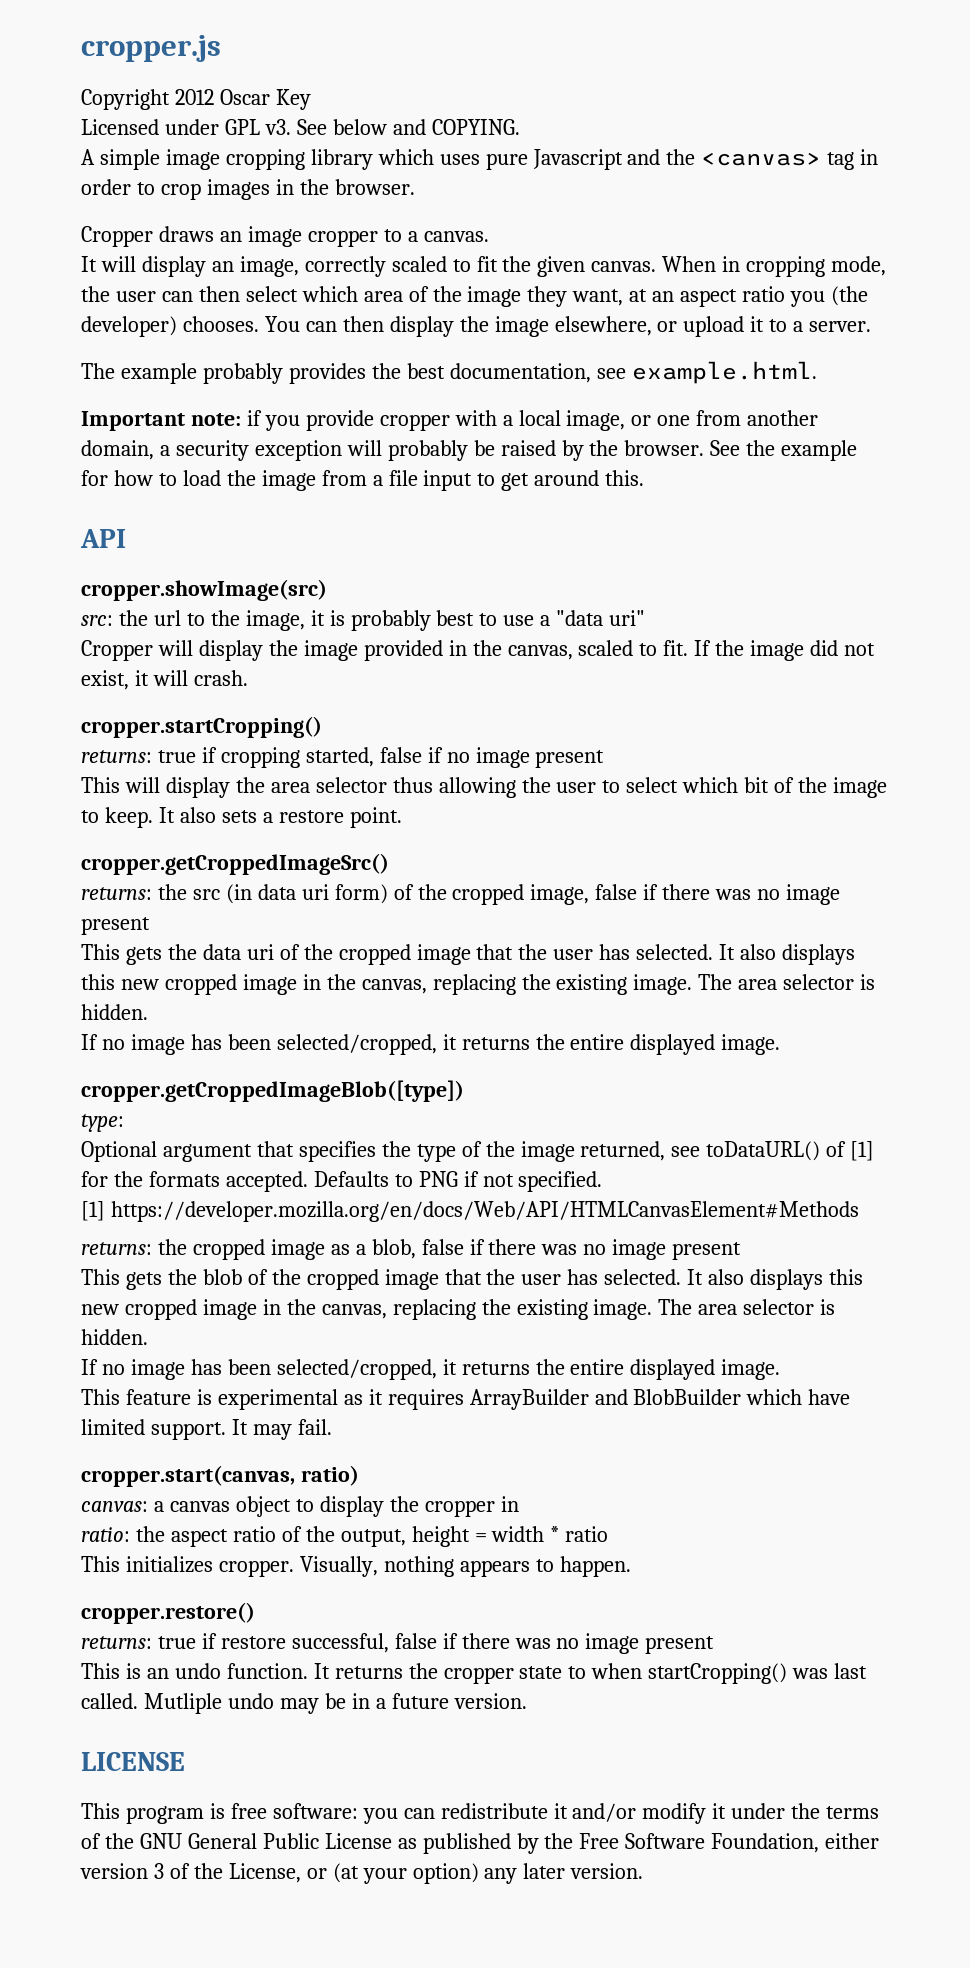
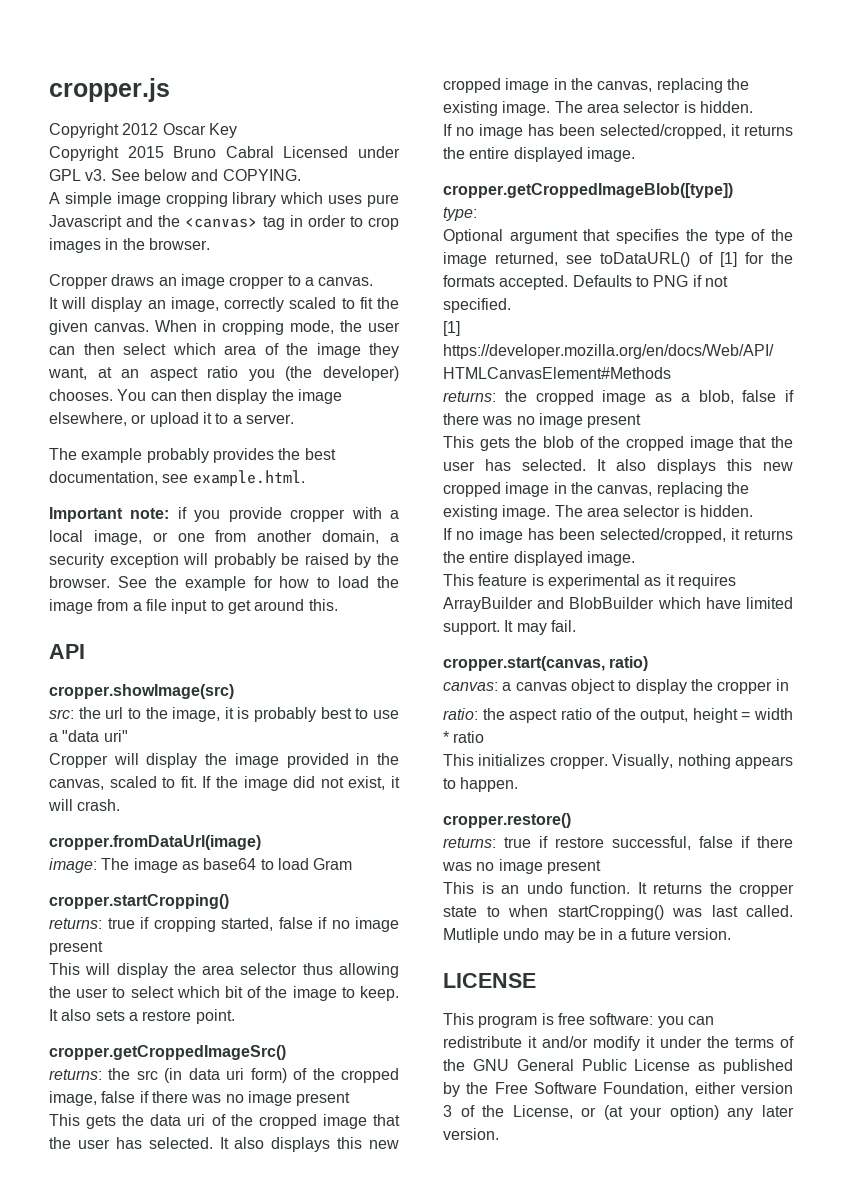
- Licensed under GPL v3.
+ Copyright 2015 Bruno Cabral Licensed under GPL v3.
+ cropper.fromDataUrl(image)
+ image: The image as base64 to load Gram

